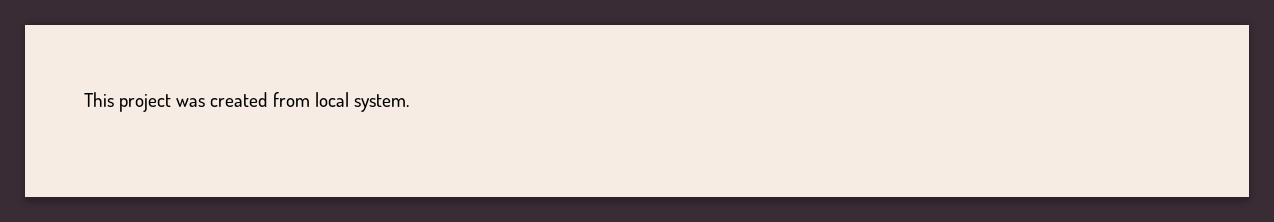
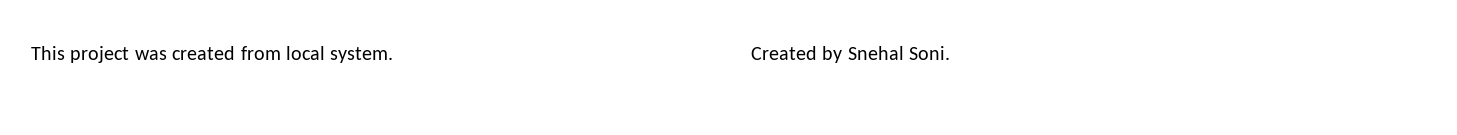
+ Created by Snehal Soni.

